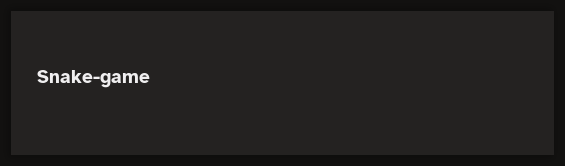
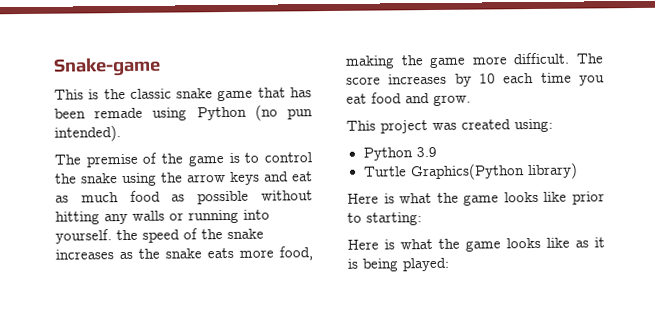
+ This is the classic snake game that has been remade using Python (no pun intended).
+ The premise of the game is to control the snake using the arrow keys and eat as much food as possible without hitting any walls or running into yourself. the speed of the snake increases as the snake eats more food, making the game more difficult. The score increases by 10 each time you eat food and grow.
+ This project was created using:
+ Python 3.9
+ Turtle Graphics(Python library)
+ Here is what the game looks like prior to starting:
+ Here is what the game looks like as it is being played:

